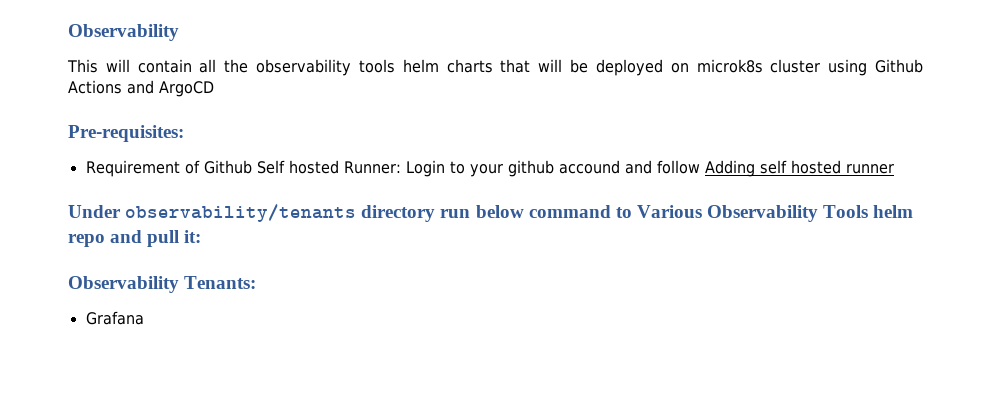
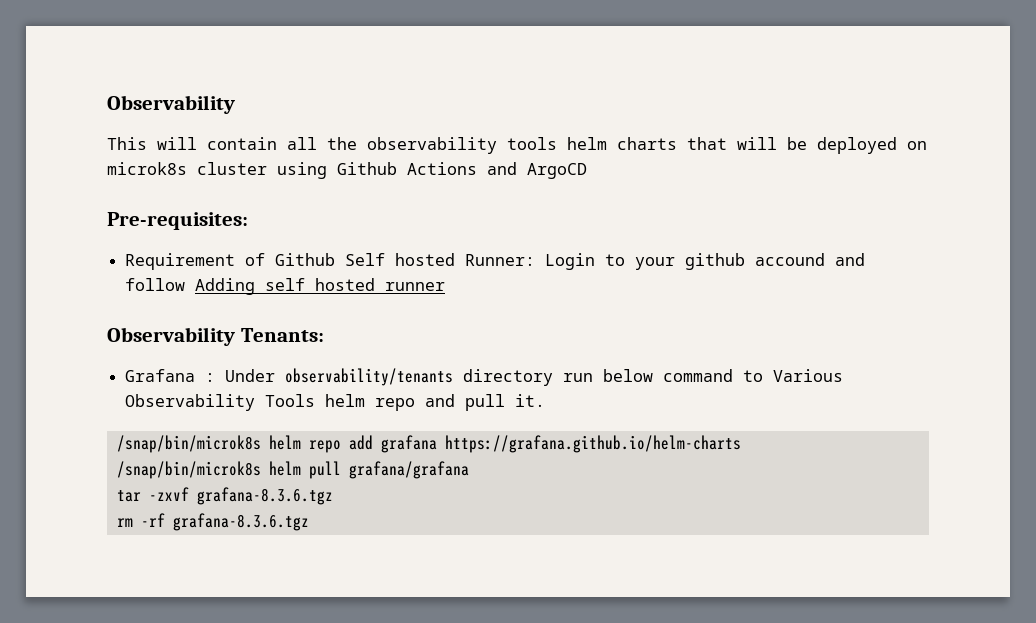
- Under observability/tenants directory run below command to Various Observability Tools helm repo and pull it:
  Observability Tenants:
- Grafana
+ Grafana : Under observability/tenants directory run below command to Various Observability Tools helm repo and pull it.
+ /snap/bin/microk8s helm repo add grafana https://grafana.github.io/helm-charts
+ /snap/bin/microk8s helm pull grafana/grafana
+ tar -zxvf grafana-8.3.6.tgz
+ rm -rf grafana-8.3.6.tgz

